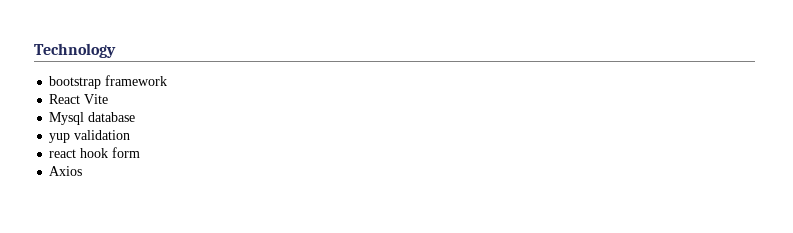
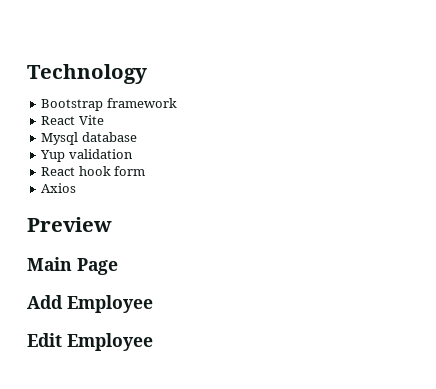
- bootstrap framework
+ Bootstrap framework
- yup validation
+ Yup validation
- react hook form
+ React hook form
+ Preview
+ Main Page
+ Add Employee
+ Edit Employee

